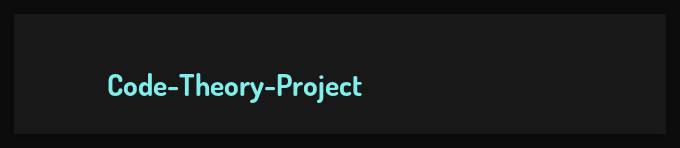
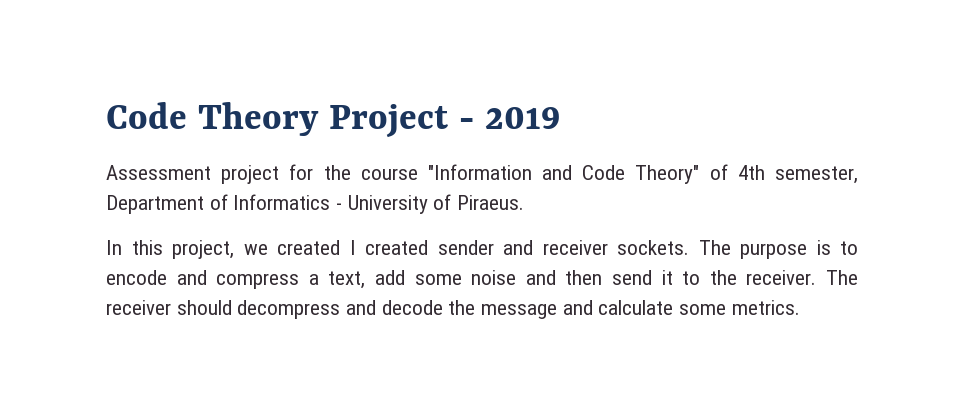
- Code-Theory-Project
+ Code Theory Project - 2019
+ Assessment project for the course "Information and Code Theory" of 4th semester, Department of Informatics - University of Piraeus.
+ In this project, we created I created sender and receiver sockets. The purpose is to encode and compress a text, add some noise and then send it to the receiver. The receiver should decompress and decode the message and calculate some metrics.

